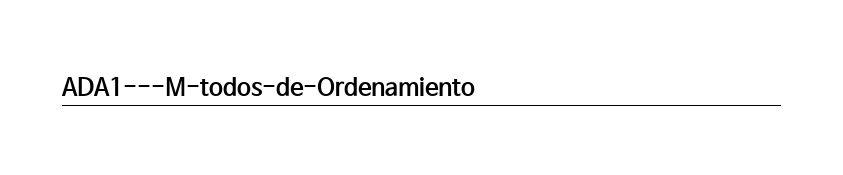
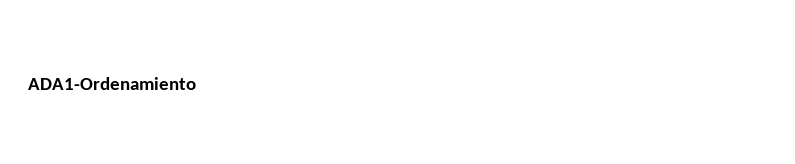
- ADA1---M-todos-de-Ordenamiento
+ ADA1-Ordenamiento

